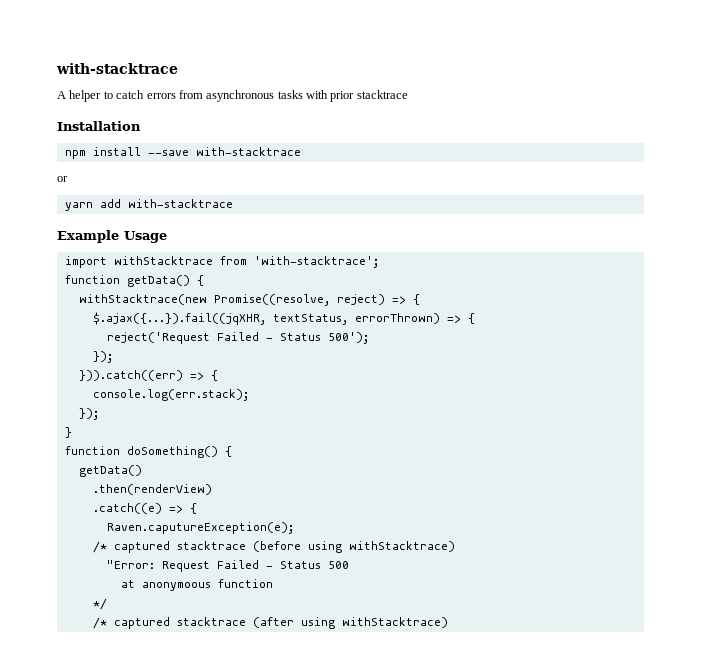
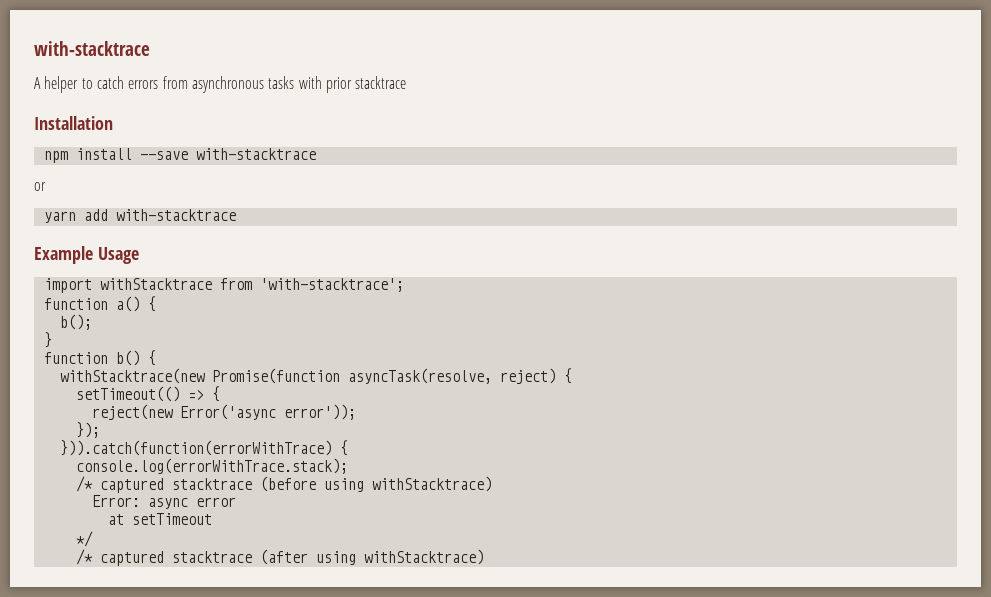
- function getData() {
- withStacktrace(new Promise((resolve, reject) => {
- $.ajax({...}).fail((jqXHR, textStatus, errorThrown) => {
- reject('Request Failed - Status 500');
- });
- })).catch((err) => {
- console.log(err.stack);
- });
+ function a() {
+ b();
- function doSomething() {
- getData()
- .then(renderView)
- .catch((e) => {
- Raven.caputureException(e);
+ function b() {
+ withStacktrace(new Promise(function asyncTask(resolve, reject) {
+ setTimeout(() => {
+ reject(new Error('async error'));
+ });
+ })).catch(function(errorWithTrace) {
+ console.log(errorWithTrace.stack);
- "Error: Request Failed - Status 500
+ Error: async error
- at anonymoous function
+ at setTimeout

